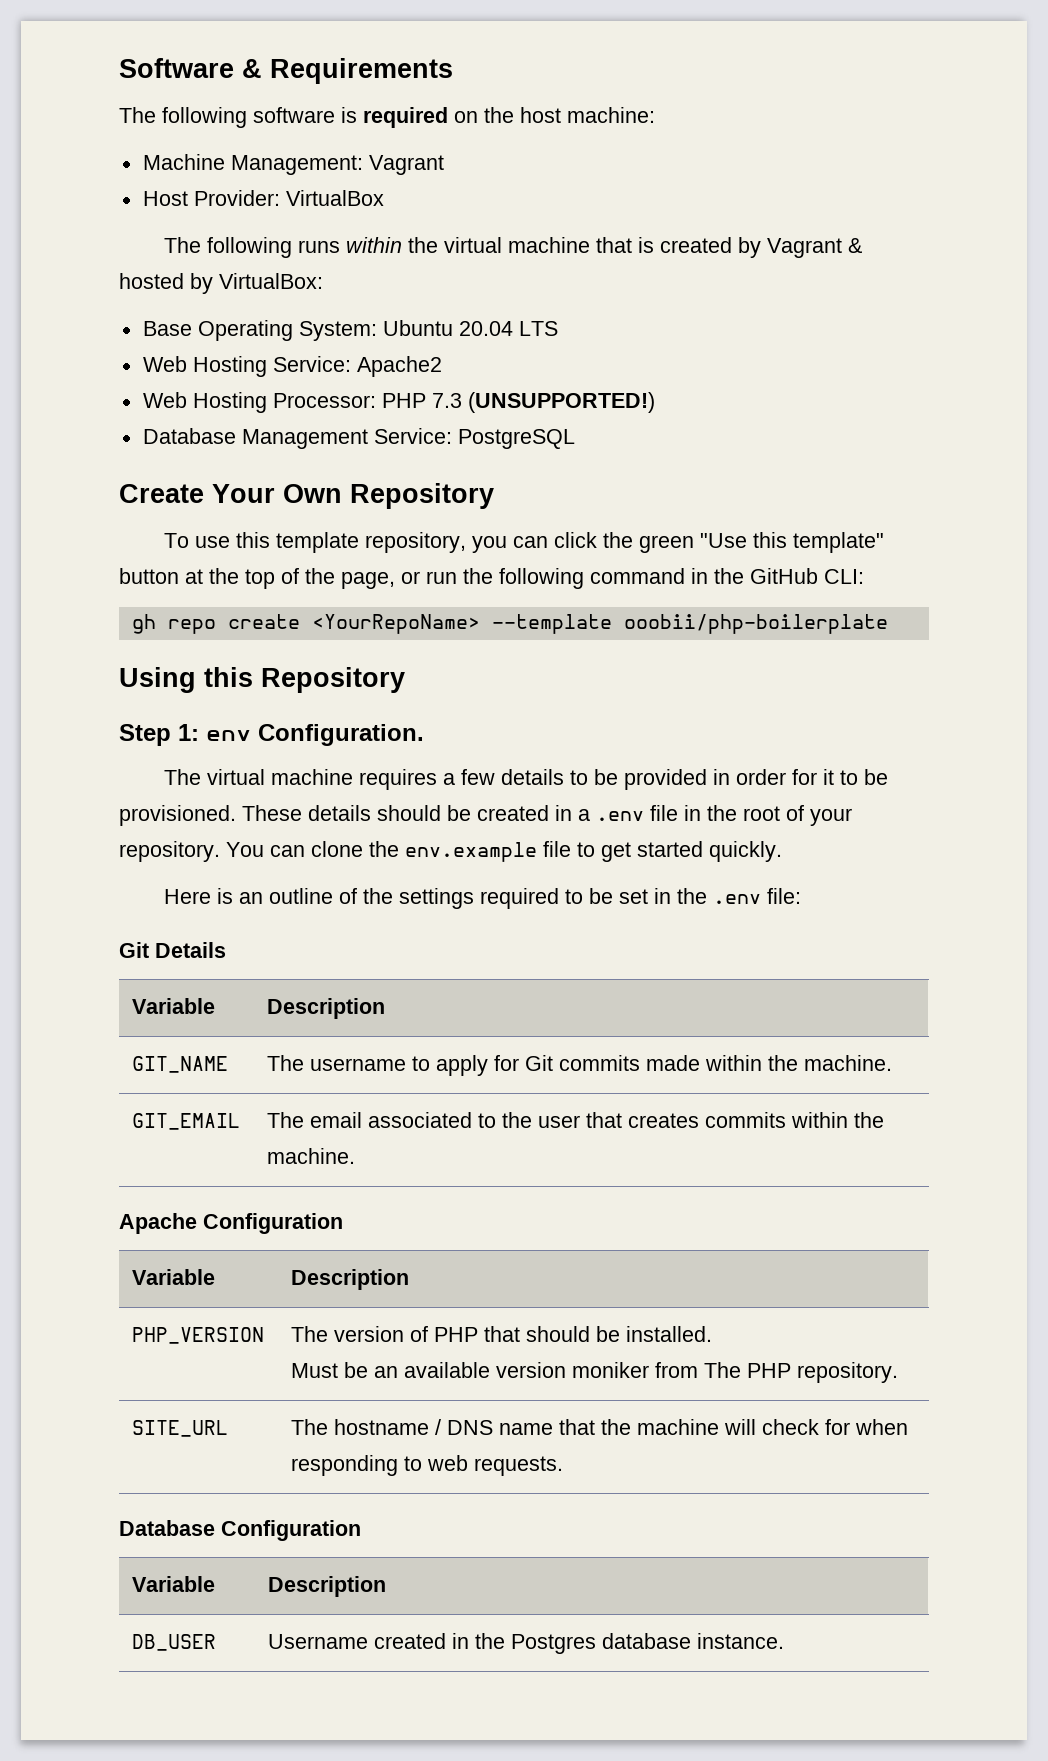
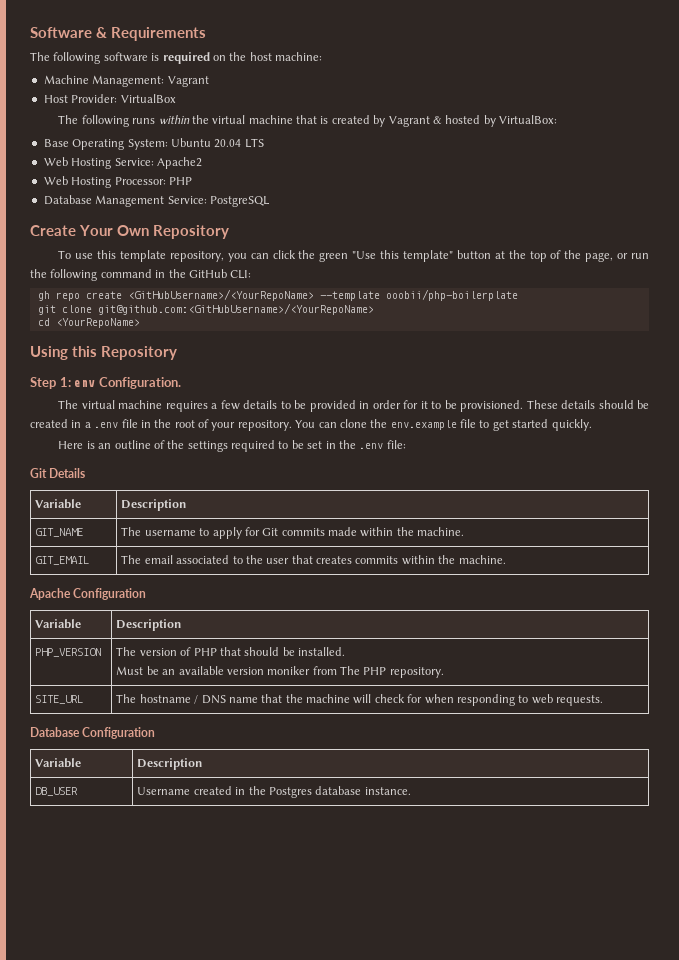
- Web Hosting Processor: PHP 7.3 (UNSUPPORTED!)
+ Web Hosting Processor: PHP
- gh repo create <YourRepoName> --template ooobii/php-boilerplate
+ gh repo create <GitHubUsername>/<YourRepoName> --template ooobii/php-boilerplate
+ git clone git@github.com:<GitHubUsername>/<YourRepoName>
+ cd <YourRepoName>

